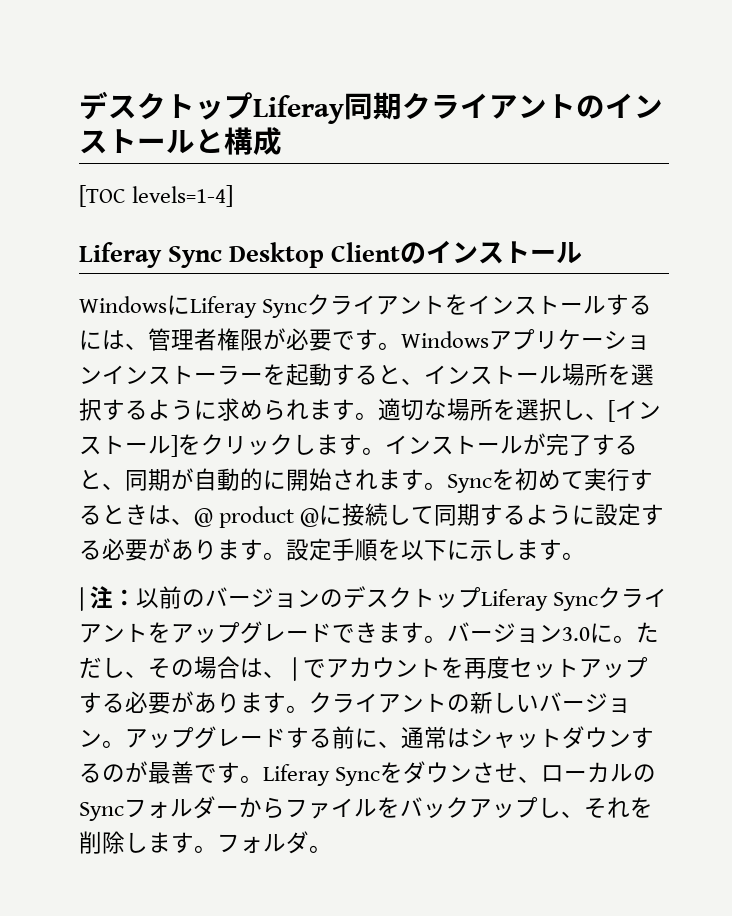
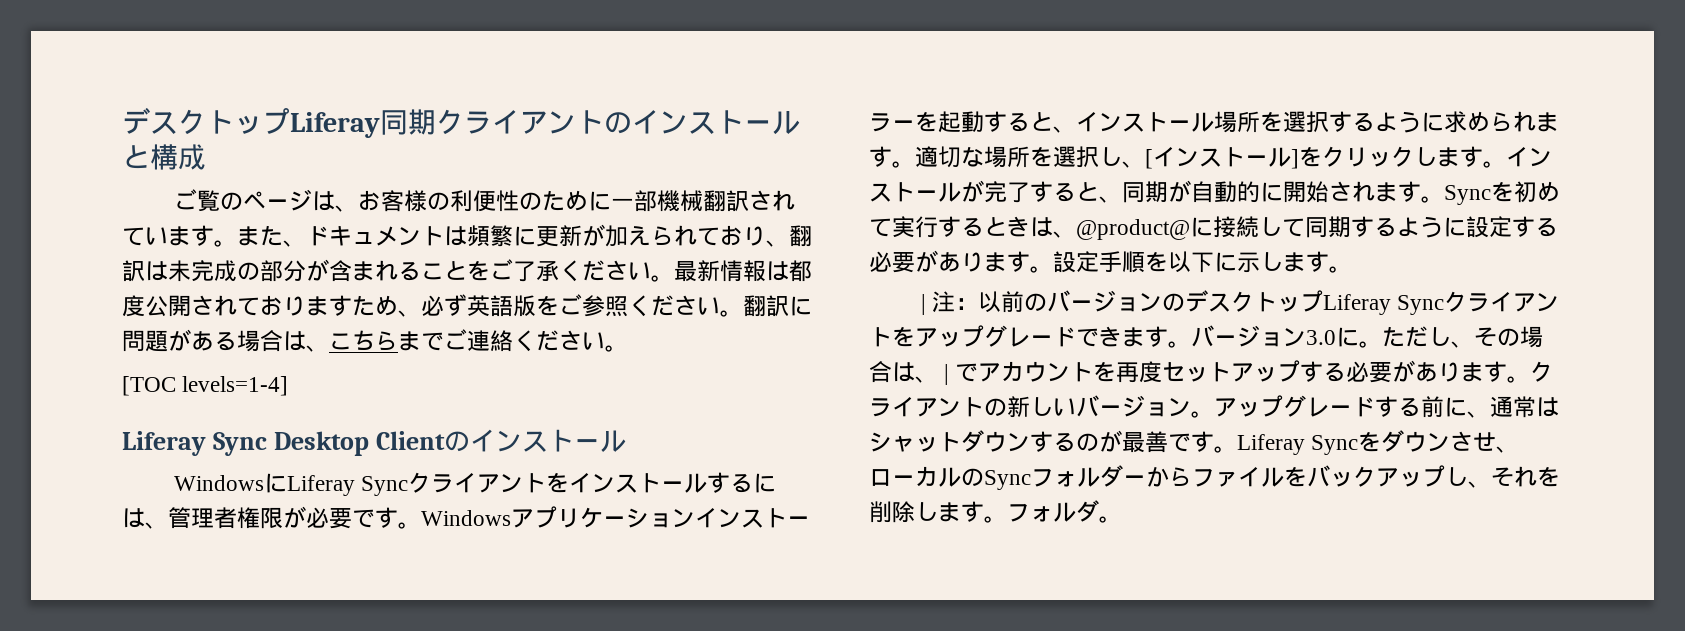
+ ご覧のページは、お客様の利便性のために一部機械翻訳されています。また、ドキュメントは頻繁に更新が加えられており、翻訳は未完成の部分が含まれることをご了承ください。最新情報は都度公開されておりますため、必ず英語版をご参照ください。翻訳に問題がある場合は、こちらまでご連絡ください。
- Syncを初めて実行するときは、@ product @に接続して同期するように設定する必要があります。
+ Syncを初めて実行するときは、@product@に接続して同期するように設定する必要があります。

